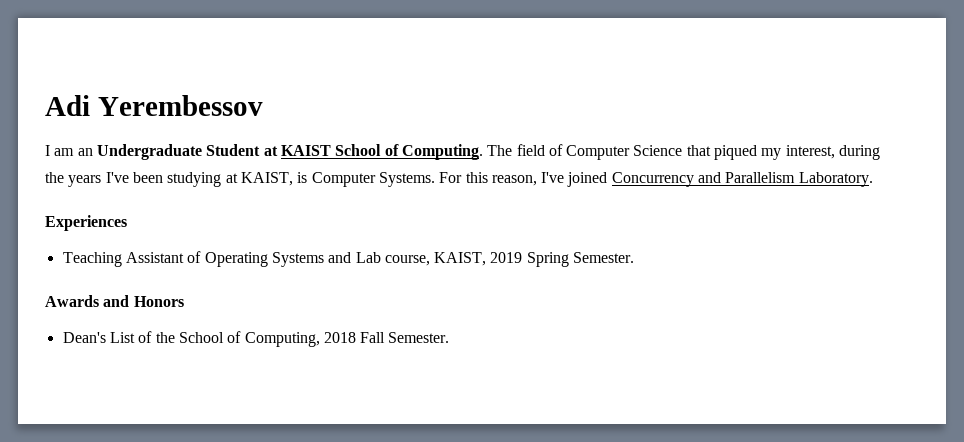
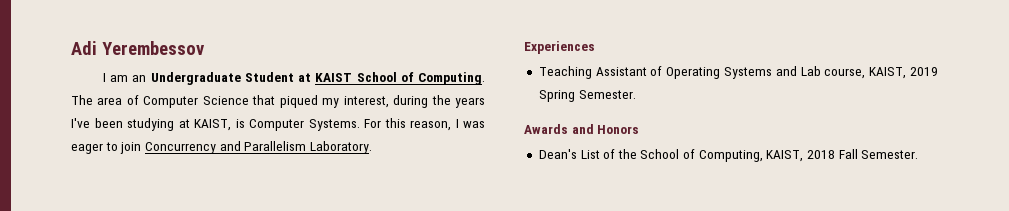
- The field of Computer Science that piqued my interest, during the years I've been studying at KAIST, is Computer Systems.
+ The area of Computer Science that piqued my interest, during the years I've been studying at KAIST, is Computer Systems.
- For this reason, I've joined Concurrency and Parallelism Laboratory.
+ For this reason, I was eager to join Concurrency and Parallelism Laboratory.
- Dean's List of the School of Computing, 2018 Fall Semester.
+ Dean's List of the School of Computing, KAIST, 2018 Fall Semester.

